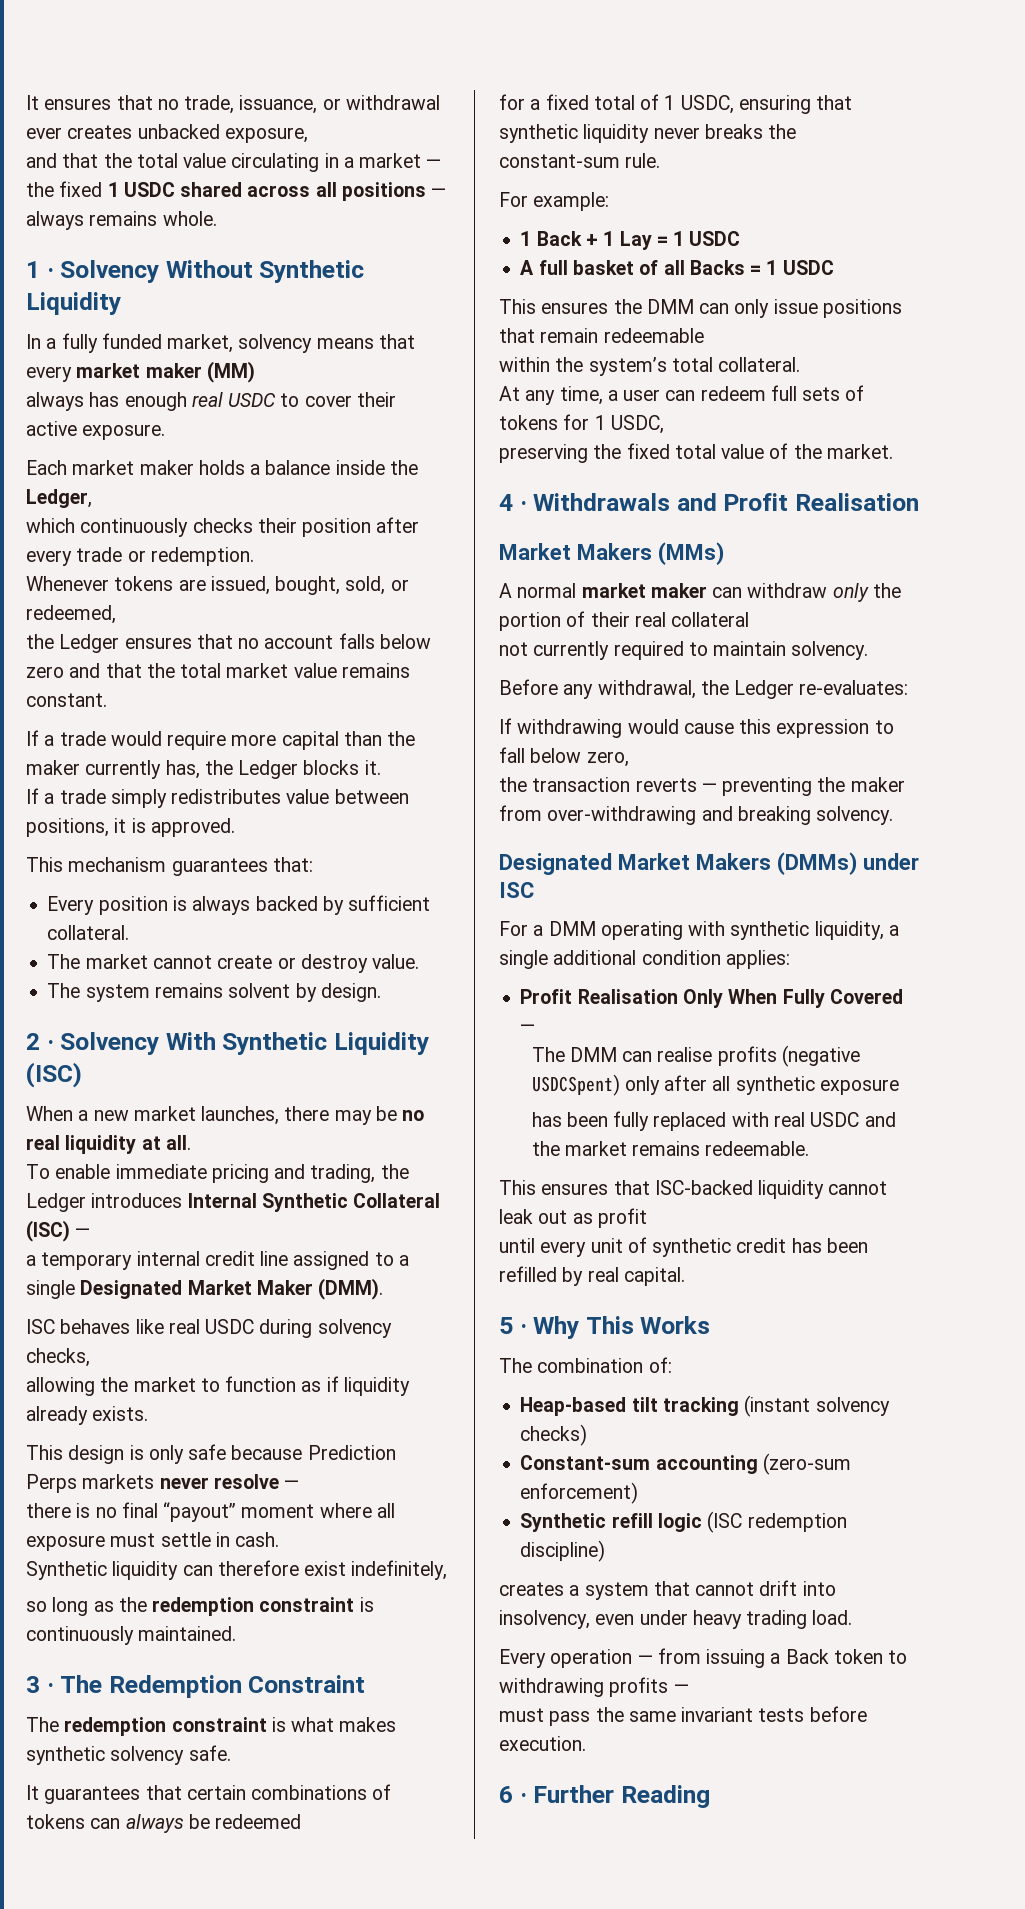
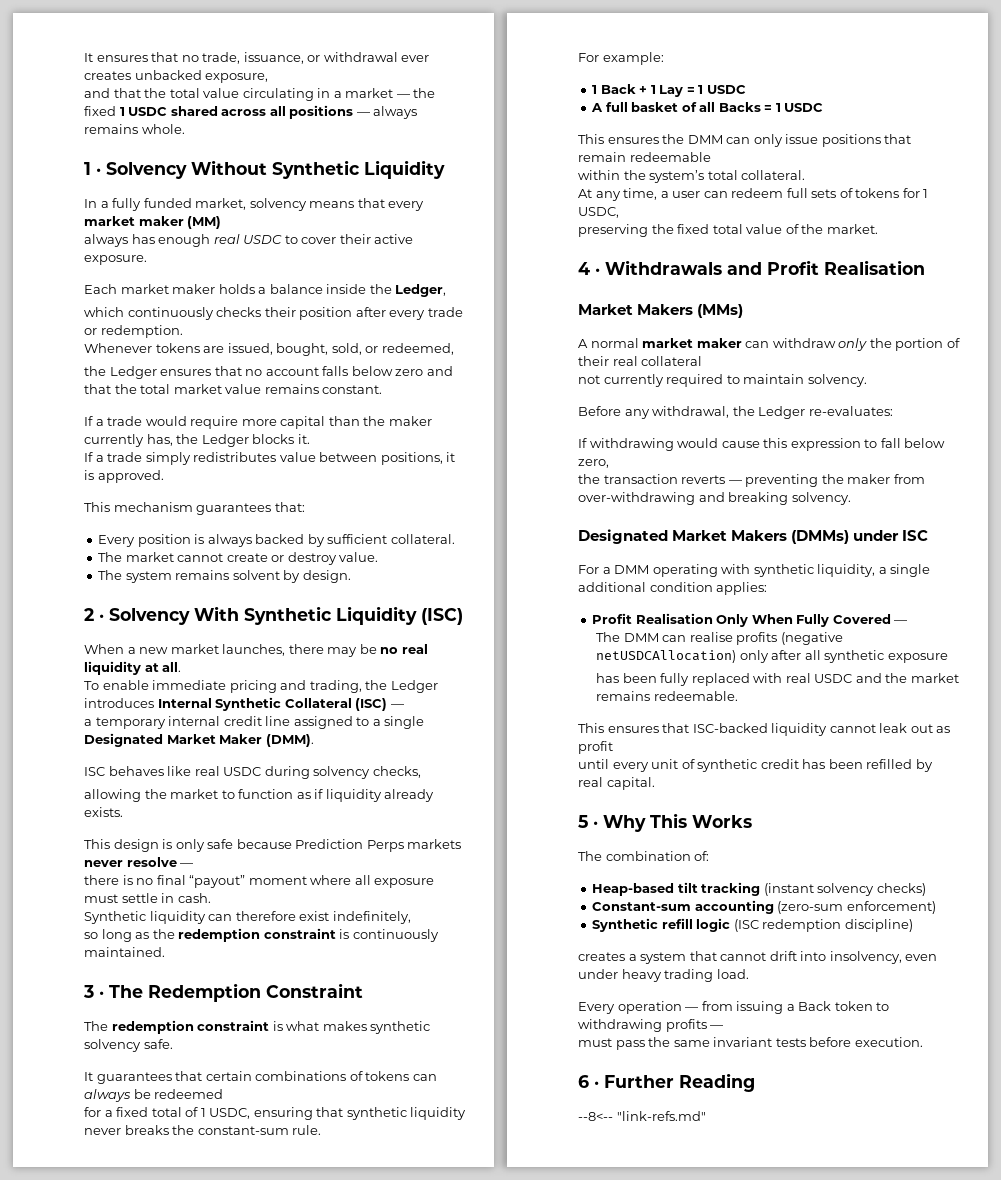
- The DMM can realise profits (negative USDCSpent) only after all synthetic exposure
+ The DMM can realise profits (negative netUSDCAllocation) only after all synthetic exposure
+ --8<-- "link-refs.md"

